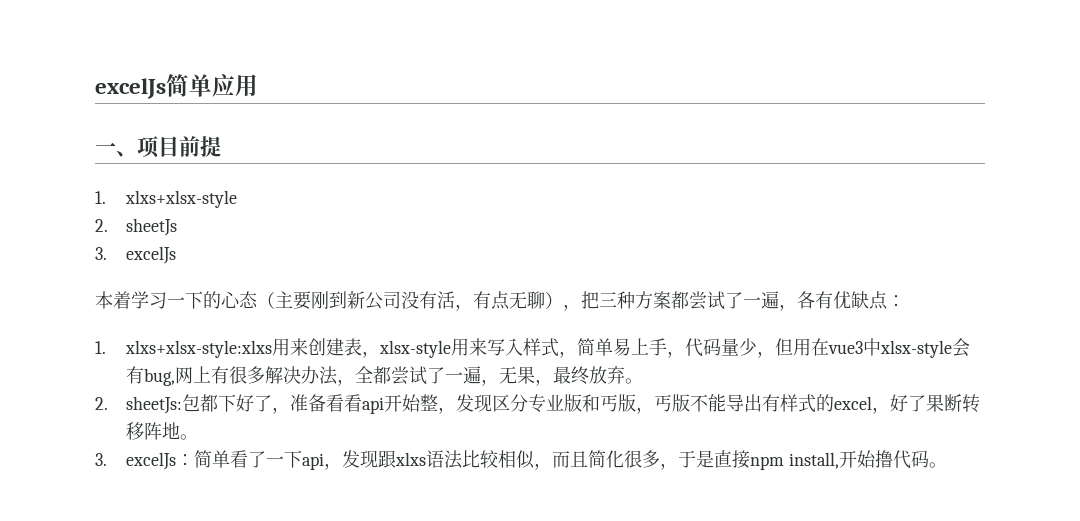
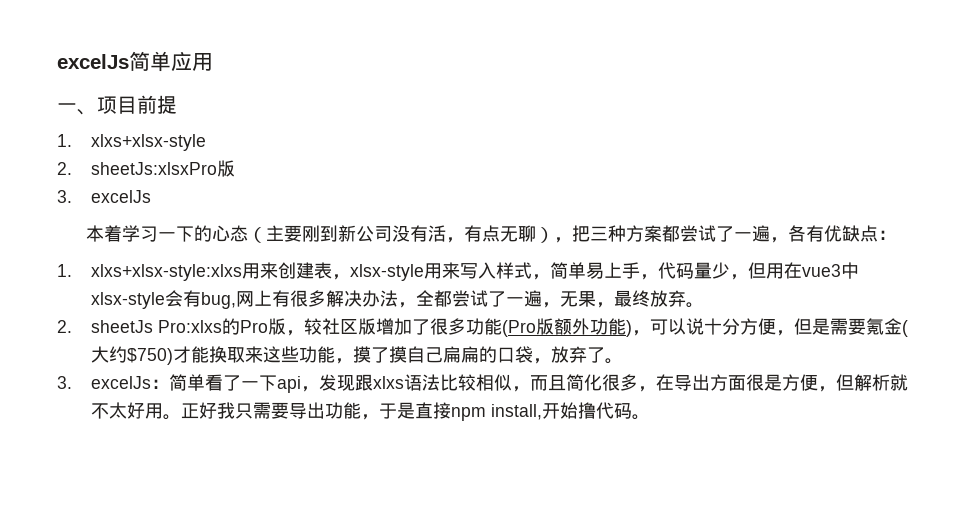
- 2. sheetJs
+ 2. sheetJs:xlsxPro版
- 2. sheetJs:包都下好了，准备看看api开始整，发现区分专业版和丐版，丐版不能导出有样式的excel，好了果断转移阵地。
+ 2. sheetJs Pro:xlxs的Pro版，较社区版增加了很多功能(Pro版额外功能)，可以说十分方便，但是需要氪金(大约$750)才能换取来这些功能，摸了摸自己扁扁的口袋，放弃了。
- 3. excelJs：简单看了一下api，发现跟xlxs语法比较相似，而且简化很多，于是直接npm install,开始撸代码。
+ 3. excelJs：简单看了一下api，发现跟xlxs语法比较相似，而且简化很多，在导出方面很是方便，但解析就不太好用。正好我只需要导出功能，于是直接npm install,开始撸代码。

